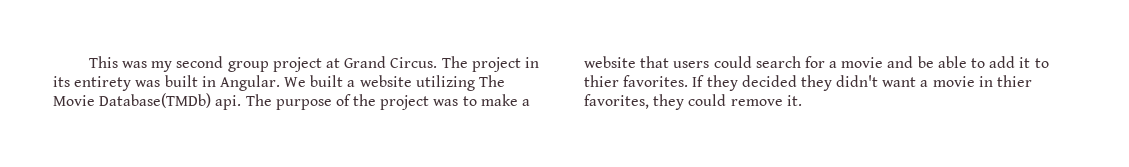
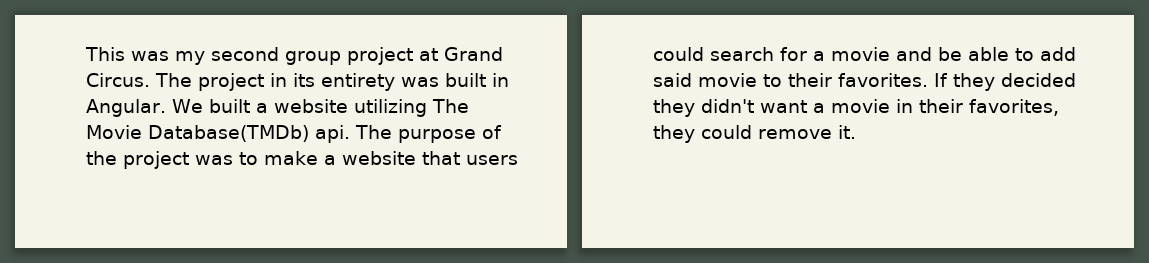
- The purpose of the project was to make a website that users could search for a movie and be able to add it to thier favorites.
+ The purpose of the project was to make a website that users could search for a movie and be able to add said movie to their favorites.
- If they decided they didn't want a movie in thier favorites, they could remove it.
+ If they decided they didn't want a movie in their favorites, they could remove it.

